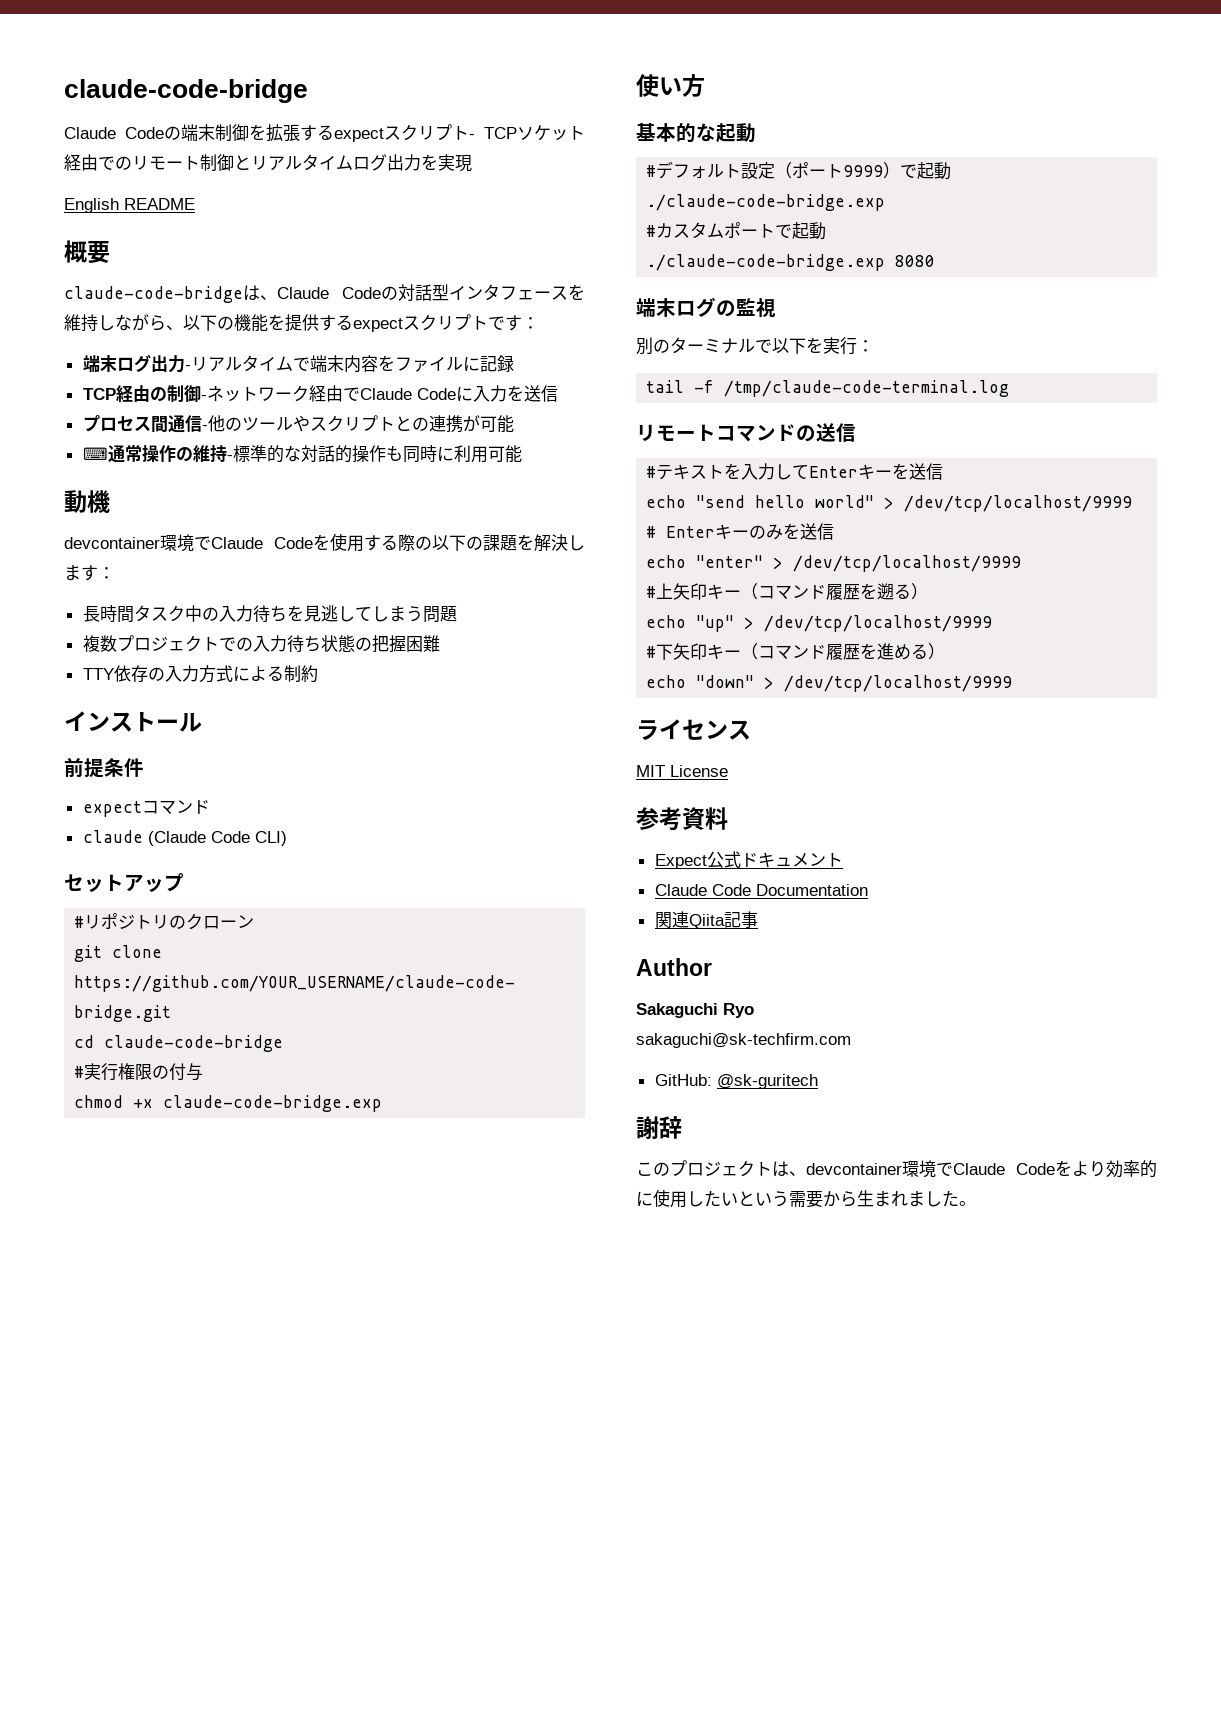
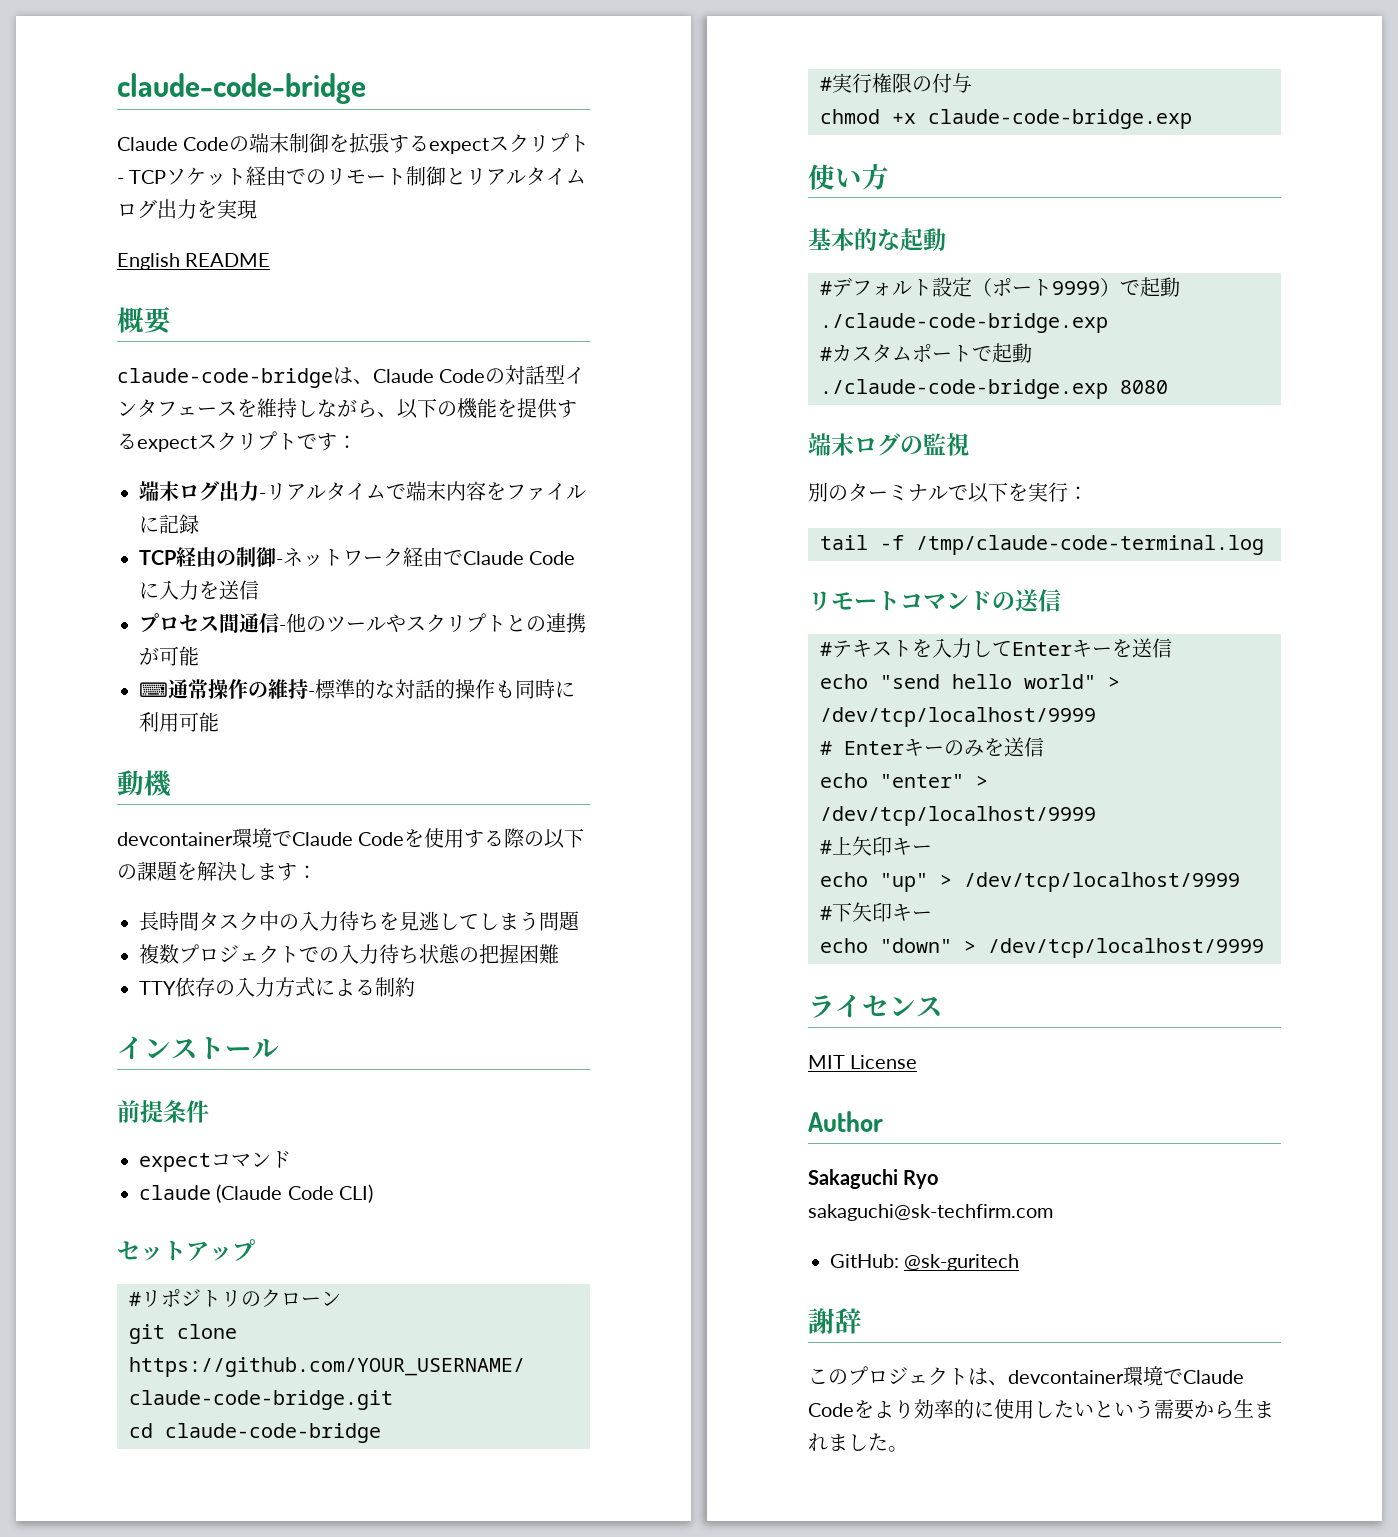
- #上矢印キー（コマンド履歴を遡る）
+ #上矢印キー
- #下矢印キー（コマンド履歴を進める）
+ #下矢印キー
- 参考資料
- Expect公式ドキュメント
- Claude Code Documentation
- 関連Qiita記事

